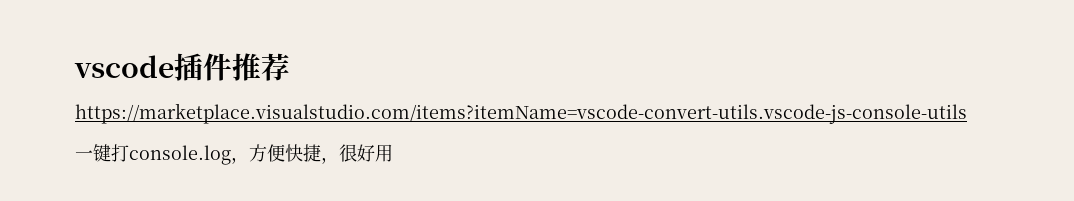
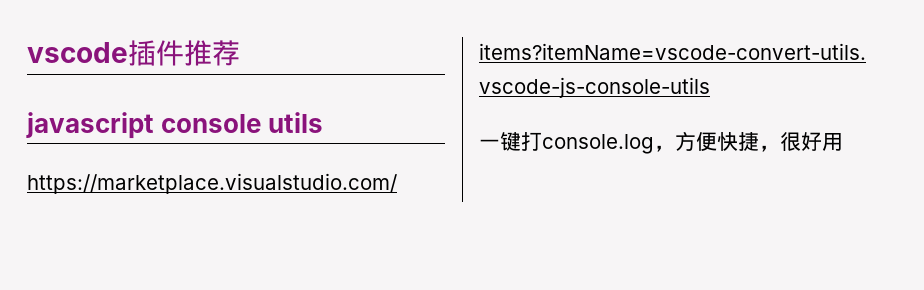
+ javascript console utils

